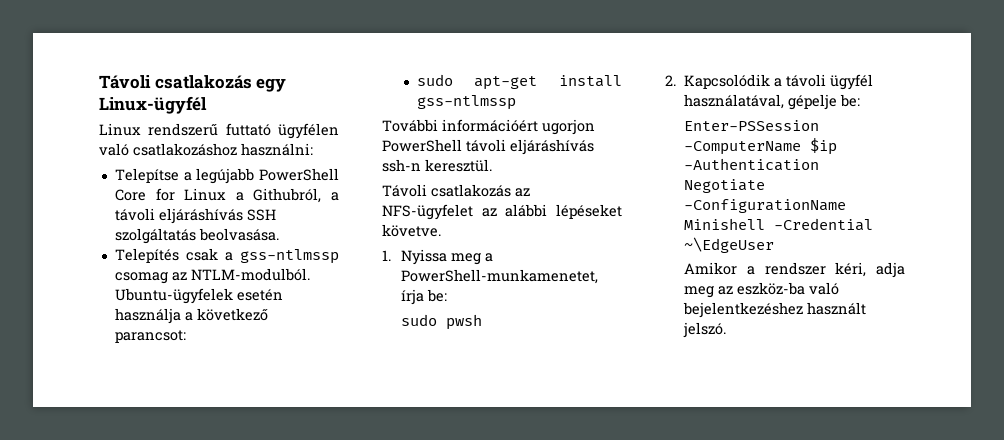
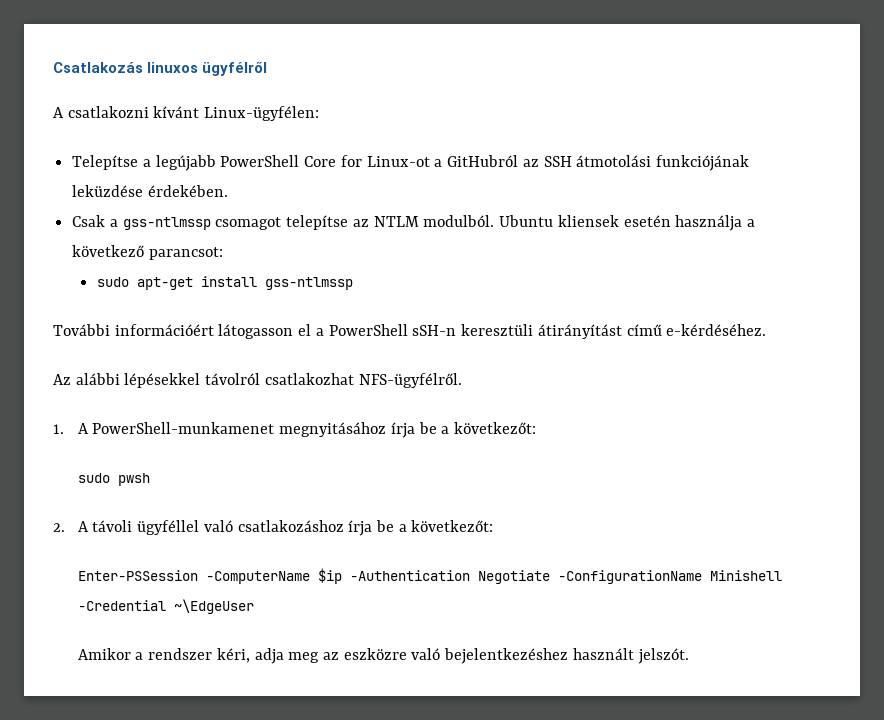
- Távoli csatlakozás egy Linux-ügyfél
- Linux rendszerű futtató ügyfélen való csatlakozáshoz használni:
+ Csatlakozás linuxos ügyfélről
+ A csatlakozni kívánt Linux-ügyfélen:
- Telepítse a legújabb PowerShell Core for Linux a Githubról, a távoli eljáráshívás SSH szolgáltatás beolvasása.
- Telepítés csak a gss-ntlmssp csomag az NTLM-modulból. Ubuntu-ügyfelek esetén használja a következő parancsot:
+ Telepítse a legújabb PowerShell Core for Linux-ot a GitHubról az SSH átmotolási funkciójának leküzdése érdekében.
+ Csak a gss-ntlmssp csomagot telepítse az NTLM modulból. Ubuntu kliensek esetén használja a következő parancsot:
- További információért ugorjon PowerShell távoli eljáráshívás ssh-n keresztül.
- Távoli csatlakozás az NFS-ügyfelet az alábbi lépéseket követve.
- 1. Nyissa meg a PowerShell-munkamenetet, írja be:
+ További információért látogasson el a PowerShell sSH-n keresztüli átirányítást című e-kérdéséhez.
+ Az alábbi lépésekkel távolról csatlakozhat NFS-ügyfélről.
+ 1. A PowerShell-munkamenet megnyitásához írja be a következőt:
  sudo pwsh
- 2. Kapcsolódik a távoli ügyfél használatával, gépelje be:
+ 2. A távoli ügyféllel való csatlakozáshoz írja be a következőt:
- Amikor a rendszer kéri, adja meg az eszköz-ba való bejelentkezéshez használt jelszó.
+ Amikor a rendszer kéri, adja meg az eszközre való bejelentkezéshez használt jelszót.

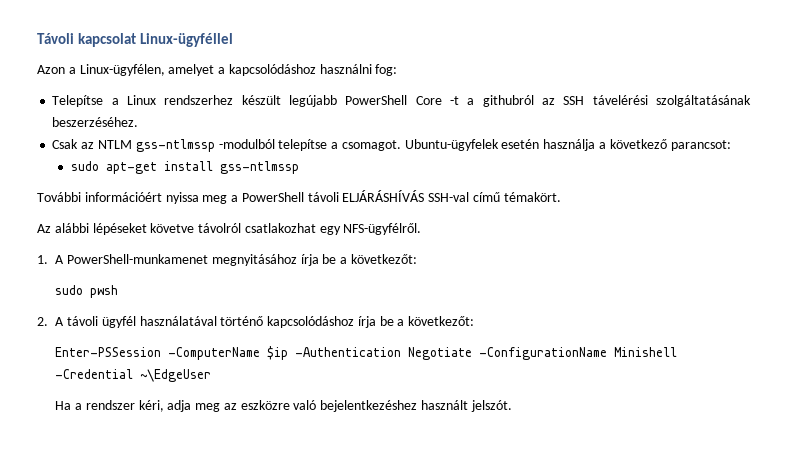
- Csatlakozás linuxos ügyfélről
- A csatlakozni kívánt Linux-ügyfélen:
- Telepítse a legújabb PowerShell Core for Linux-ot a GitHubról az SSH átmotolási funkciójának leküzdése érdekében.
- Csak a gss-ntlmssp csomagot telepítse az NTLM modulból. Ubuntu kliensek esetén használja a következő parancsot:
+ Távoli kapcsolat Linux-ügyféllel
+ Azon a Linux-ügyfélen, amelyet a kapcsolódáshoz használni fog:
+ Telepítse a Linux rendszerhez készült legújabb PowerShell Core -t a githubról az SSH távelérési szolgáltatásának beszerzéséhez.
+ Csak az NTLM gss-ntlmssp -modulból telepítse a csomagot. Ubuntu-ügyfelek esetén használja a következő parancsot:
- További információért látogasson el a PowerShell sSH-n keresztüli átirányítást című e-kérdéséhez.
+ További információért nyissa meg a PowerShell távoli ELJÁRÁSHÍVÁS SSH-val című témakört.
- Az alábbi lépésekkel távolról csatlakozhat NFS-ügyfélről.
+ Az alábbi lépéseket követve távolról csatlakozhat egy NFS-ügyfélről.
- 2. A távoli ügyféllel való csatlakozáshoz írja be a következőt:
+ 2. A távoli ügyfél használatával történő kapcsolódáshoz írja be a következőt:
- Amikor a rendszer kéri, adja meg az eszközre való bejelentkezéshez használt jelszót.
+ Ha a rendszer kéri, adja meg az eszközre való bejelentkezéshez használt jelszót.

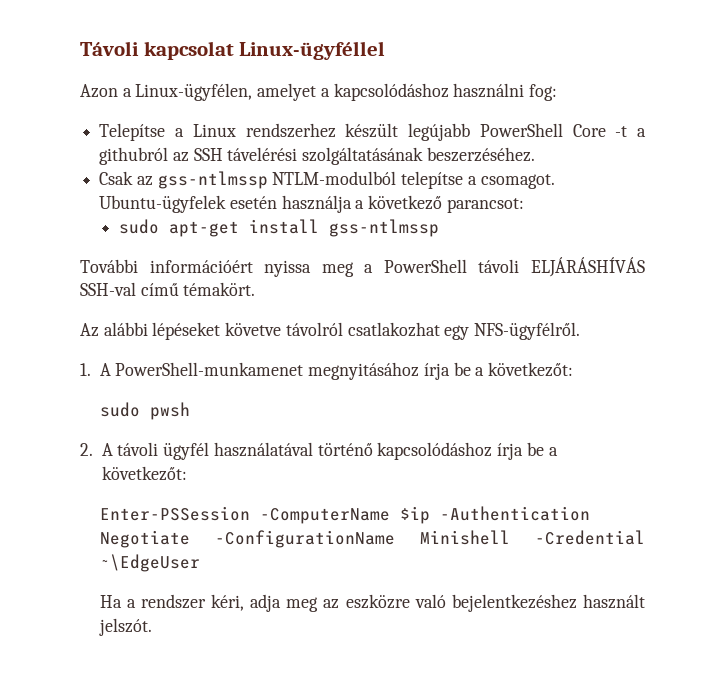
- Csak az NTLM gss-ntlmssp -modulból telepítse a csomagot.
+ Csak az gss-ntlmssp NTLM-modulból telepítse a csomagot.

